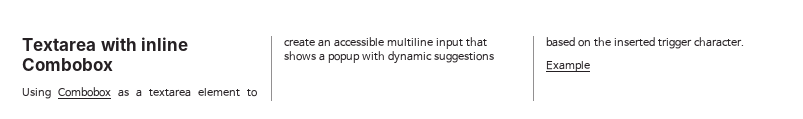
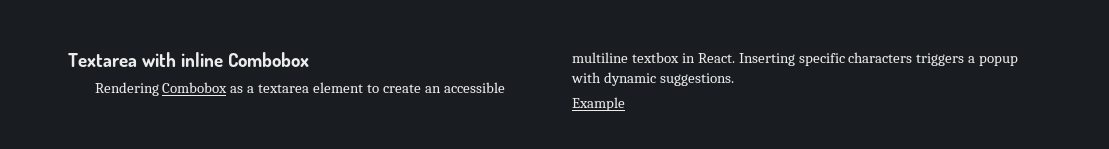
- Using Combobox as a textarea element to create an accessible multiline input that shows a popup with dynamic suggestions based on the inserted trigger character.
+ Rendering Combobox as a textarea element to create an accessible multiline textbox in React. Inserting specific characters triggers a popup with dynamic suggestions.

